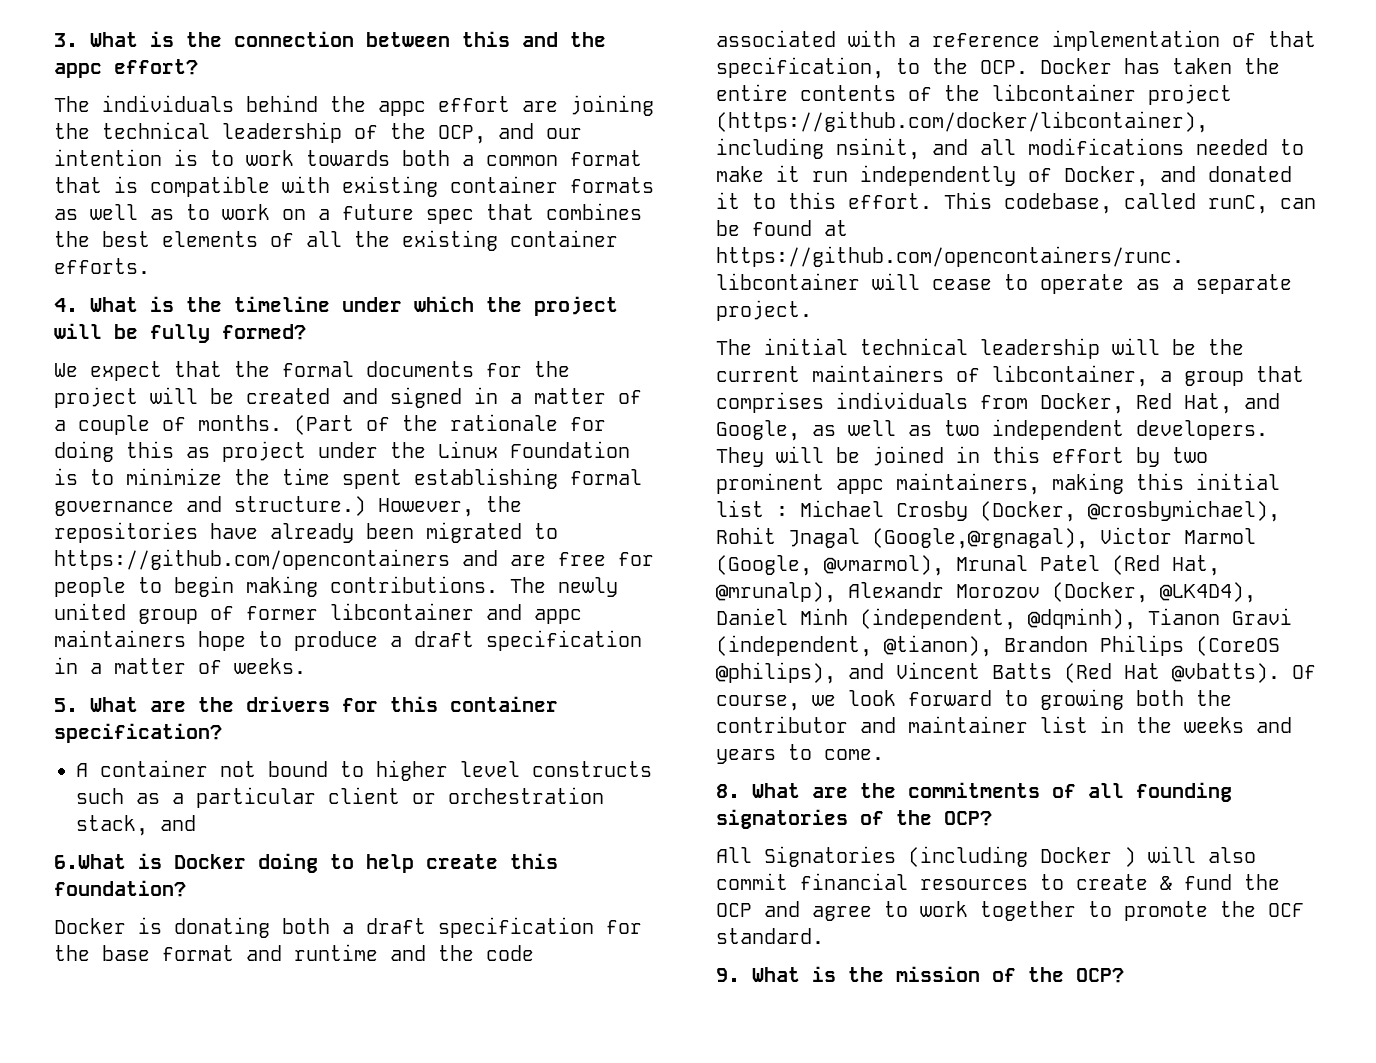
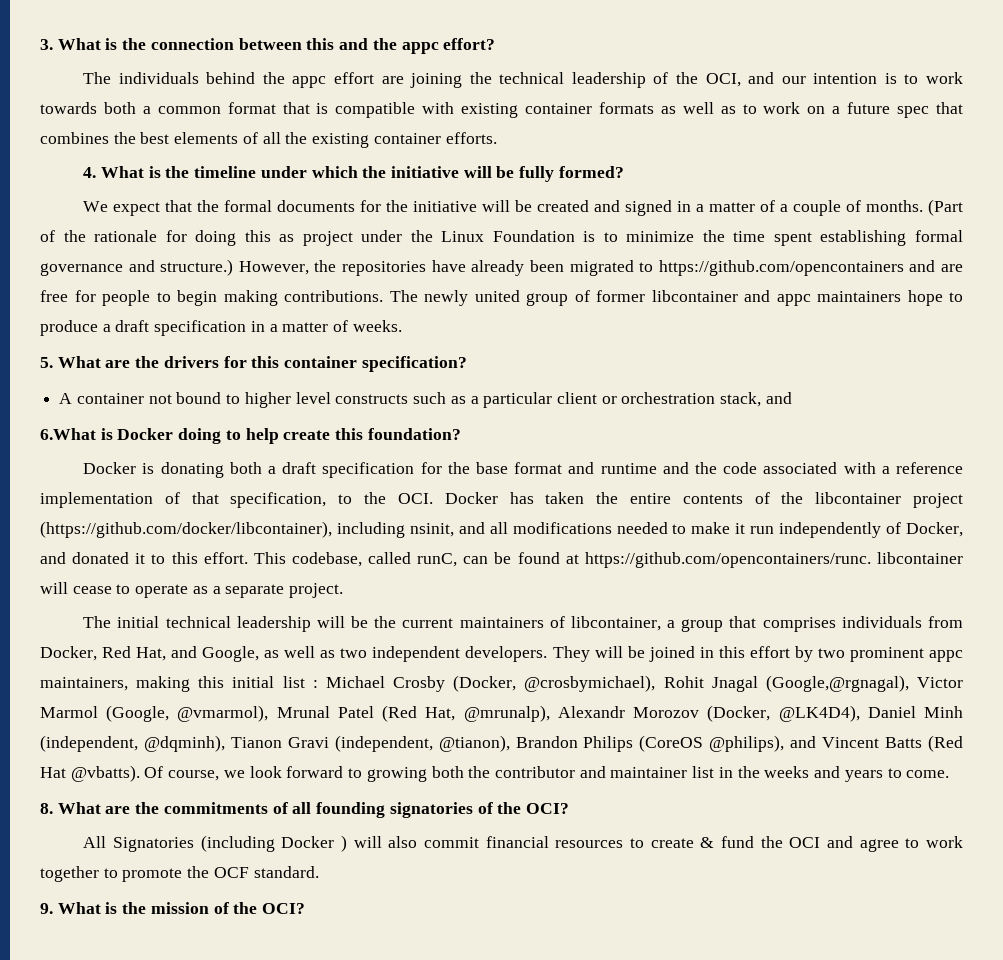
- The individuals behind the appc effort are joining the technical leadership of the OCP, and our intention is to work towards both a common format that is compatible with existing container formats as well as to work on a future spec that combines the best elements of all the existing container efforts.
+ The individuals behind the appc effort are joining the technical leadership of the OCI, and our intention is to work towards both a common format that is compatible with existing container formats as well as to work on a future spec that combines the best elements of all the existing container efforts.
- 4. What is the timeline under which the project will be fully formed?
+ 4. What is the timeline under which the initiative will be fully formed?
- We expect that the formal documents for the project will be created and signed in a matter of a couple of months.
+ We expect that the formal documents for the initiative will be created and signed in a matter of a couple of months.
- Docker is donating both a draft specification for the base format and runtime and the code associated with a reference implementation of that specification, to the OCP. Docker has taken the entire contents of the libcontainer project (https://github.com/docker/libcontainer), including nsinit, and all modifications needed to make it run independently of Docker, and donated it to this effort.
+ Docker is donating both a draft specification for the base format and runtime and the code associated with a reference implementation of that specification, to the OCI. Docker has taken the entire contents of the libcontainer project (https://github.com/docker/libcontainer), including nsinit, and all modifications needed to make it run independently of Docker, and donated it to this effort.
- 8. What are the commitments of all founding signatories of the OCP?
+ 8. What are the commitments of all founding signatories of the OCI?
- All Signatories (including Docker ) will also commit financial resources to create & fund the OCP and agree to work together to promote the OCF standard.
+ All Signatories (including Docker ) will also commit financial resources to create & fund the OCI and agree to work together to promote the OCF standard.
- 9. What is the mission of the OCP?
+ 9. What is the mission of the OCI?

